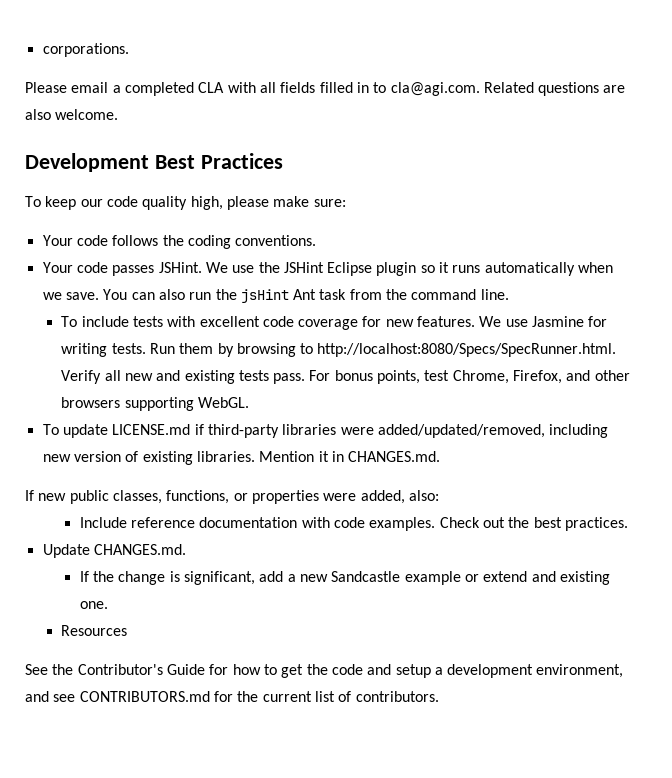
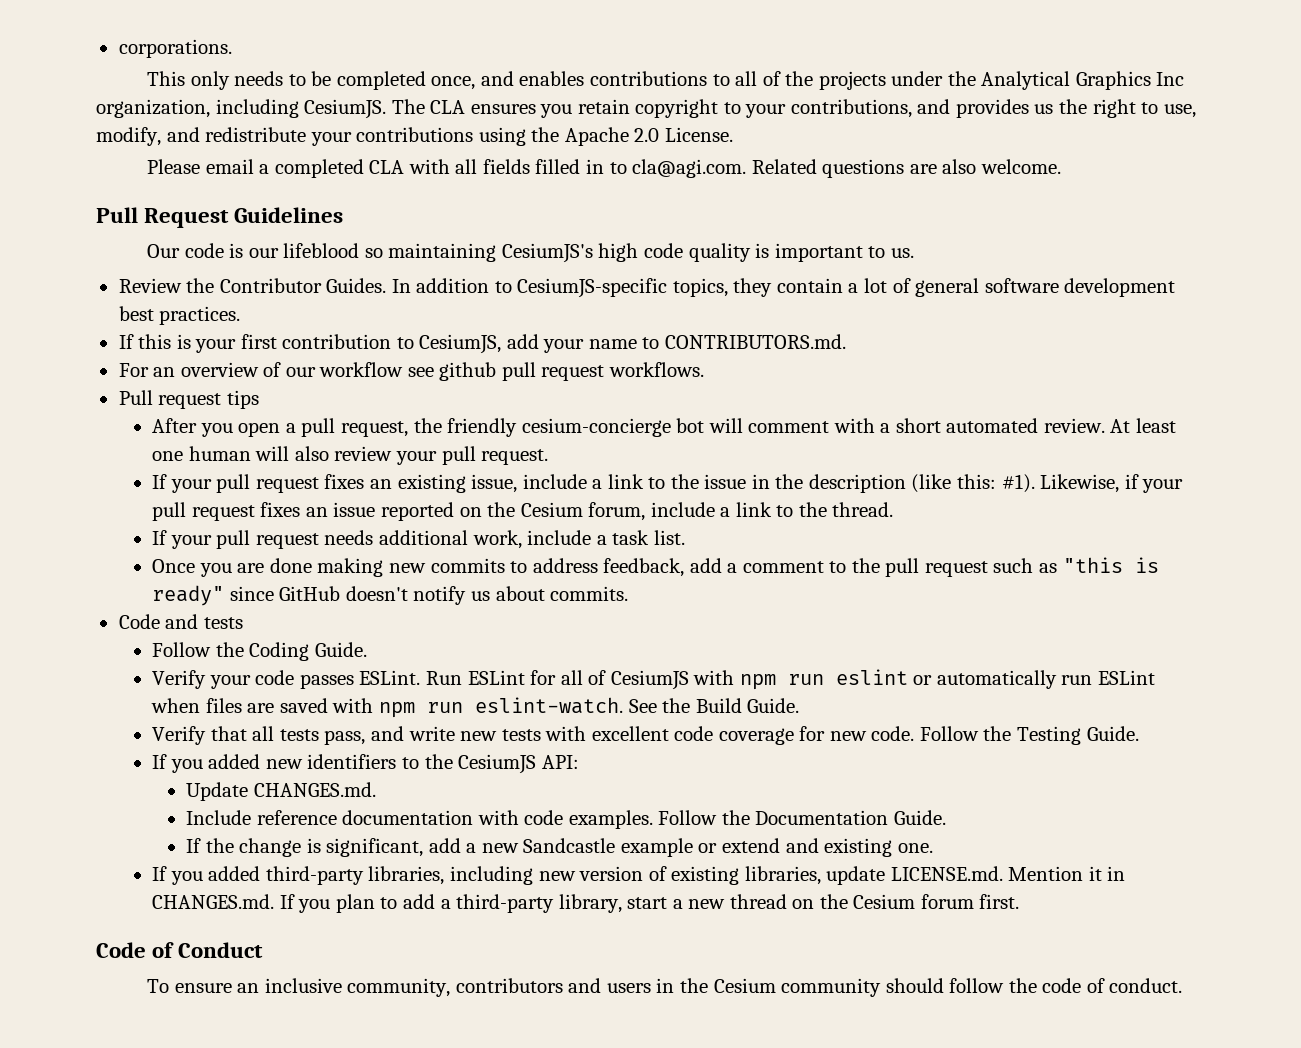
+ This only needs to be completed once, and enables contributions to all of the projects under the Analytical Graphics Inc organization, including CesiumJS. The CLA ensures you retain copyright to your contributions, and provides us the right to use, modify, and redistribute your contributions using the Apache 2.0 License.
- Development Best Practices
- To keep our code quality high, please make sure:
- Your code follows the coding conventions.
- Your code passes JSHint. We use the JSHint Eclipse plugin so it runs automatically when we save. You can also run the jsHint Ant task from the command line.
- To include tests with excellent code coverage for new features. We use Jasmine for writing tests. Run them by browsing to http://localhost:8080/Specs/SpecRunner.html. Verify all new and existing tests pass. For bonus points, test Chrome, Firefox, and other browsers supporting WebGL.
- To update LICENSE.md if third-party libraries were added/updated/removed, including new version of existing libraries. Mention it in CHANGES.md.
- If new public classes, functions, or properties were added, also:
+ Pull Request Guidelines
+ Our code is our lifeblood so maintaining CesiumJS's high code quality is important to us.
+ Review the Contributor Guides. In addition to CesiumJS-specific topics, they contain a lot of general software development best practices.
+ If this is your first contribution to CesiumJS, add your name to CONTRIBUTORS.md.
+ For an overview of our workflow see github pull request workflows.
+ Pull request tips
+ After you open a pull request, the friendly cesium-concierge bot will comment with a short automated review. At least one human will also review your pull request.
+ If your pull request fixes an existing issue, include a link to the issue in the description (like this: #1). Likewise, if your pull request fixes an issue reported on the Cesium forum, include a link to the thread.
+ If your pull request needs additional work, include a task list.
+ Once you are done making new commits to address feedback, add a comment to the pull request such as "this is ready" since GitHub doesn't notify us about commits.
+ Code and tests
+ Follow the Coding Guide.
+ Verify your code passes ESLint. Run ESLint for all of CesiumJS with npm run eslint or automatically run ESLint when files are saved with npm run eslint-watch. See the Build Guide.
+ Verify that all tests pass, and write new tests with excellent code coverage for new code. Follow the Testing Guide.
+ If you added new identifiers to the CesiumJS API:
+ Update CHANGES.md.
- Check out the best practices.
- Update CHANGES.md.
+ Follow the Documentation Guide.
- Resources
- See the Contributor's Guide for how to get the code and setup a development environment, and see CONTRIBUTORS.md for the current list of contributors.
+ If you added third-party libraries, including new version of existing libraries, update LICENSE.md. Mention it in CHANGES.md. If you plan to add a third-party library, start a new thread on the Cesium forum first.
+ Code of Conduct
+ To ensure an inclusive community, contributors and users in the Cesium community should follow the code of conduct.

